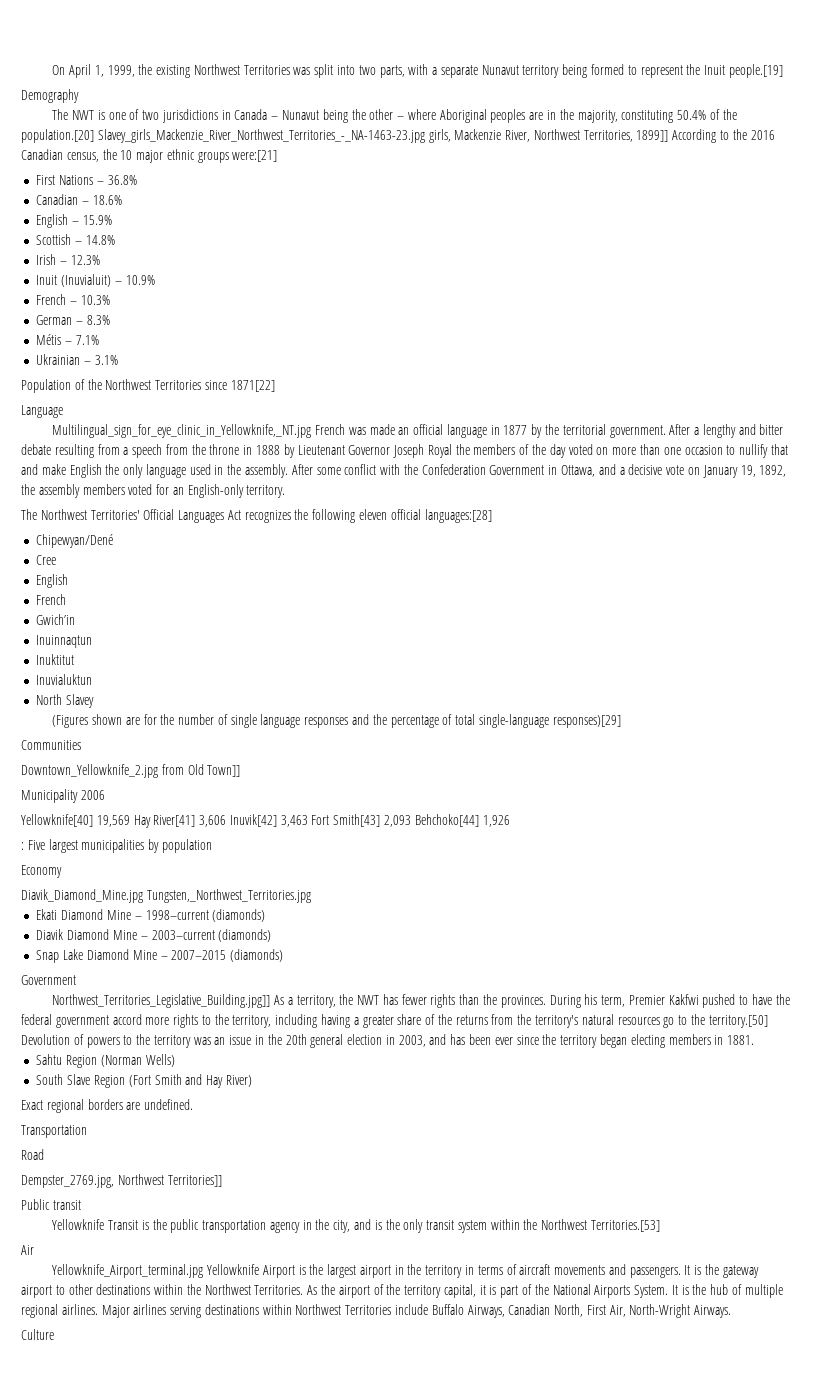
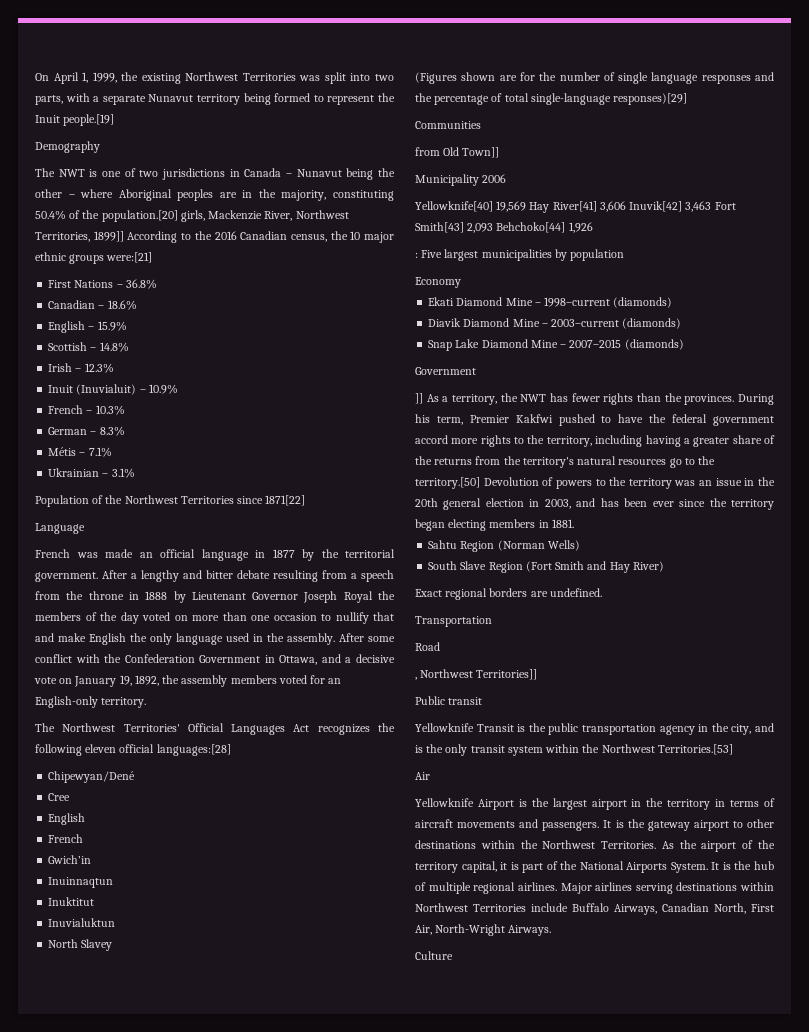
- The NWT is one of two jurisdictions in Canada – Nunavut being the other – where Aboriginal peoples are in the majority, constituting 50.4% of the population.[20] Slavey_girls_Mackenzie_River_Northwest_Territories_-_NA-1463-23.jpg girls, Mackenzie River, Northwest Territories, 1899]] According to the 2016 Canadian census, the 10 major ethnic groups were:[21]
+ The NWT is one of two jurisdictions in Canada – Nunavut being the other – where Aboriginal peoples are in the majority, constituting 50.4% of the population.[20] girls, Mackenzie River, Northwest Territories, 1899]] According to the 2016 Canadian census, the 10 major ethnic groups were:[21]
- Multilingual_sign_for_eye_clinic_in_Yellowknife,_NT.jpg French was made an official language in 1877 by the territorial government.
+ French was made an official language in 1877 by the territorial government.
- Downtown_Yellowknife_2.jpg from Old Town]]
+ from Old Town]]
- Diavik_Diamond_Mine.jpg Tungsten,_Northwest_Territories.jpg
- Northwest_Territories_Legislative_Building.jpg]] As a territory, the NWT has fewer rights than the provinces.
+ ]] As a territory, the NWT has fewer rights than the provinces.
- Dempster_2769.jpg, Northwest Territories]]
+ , Northwest Territories]]
- Yellowknife_Airport_terminal.jpg Yellowknife Airport is the largest airport in the territory in terms of aircraft movements and passengers.
+ Yellowknife Airport is the largest airport in the territory in terms of aircraft movements and passengers.

